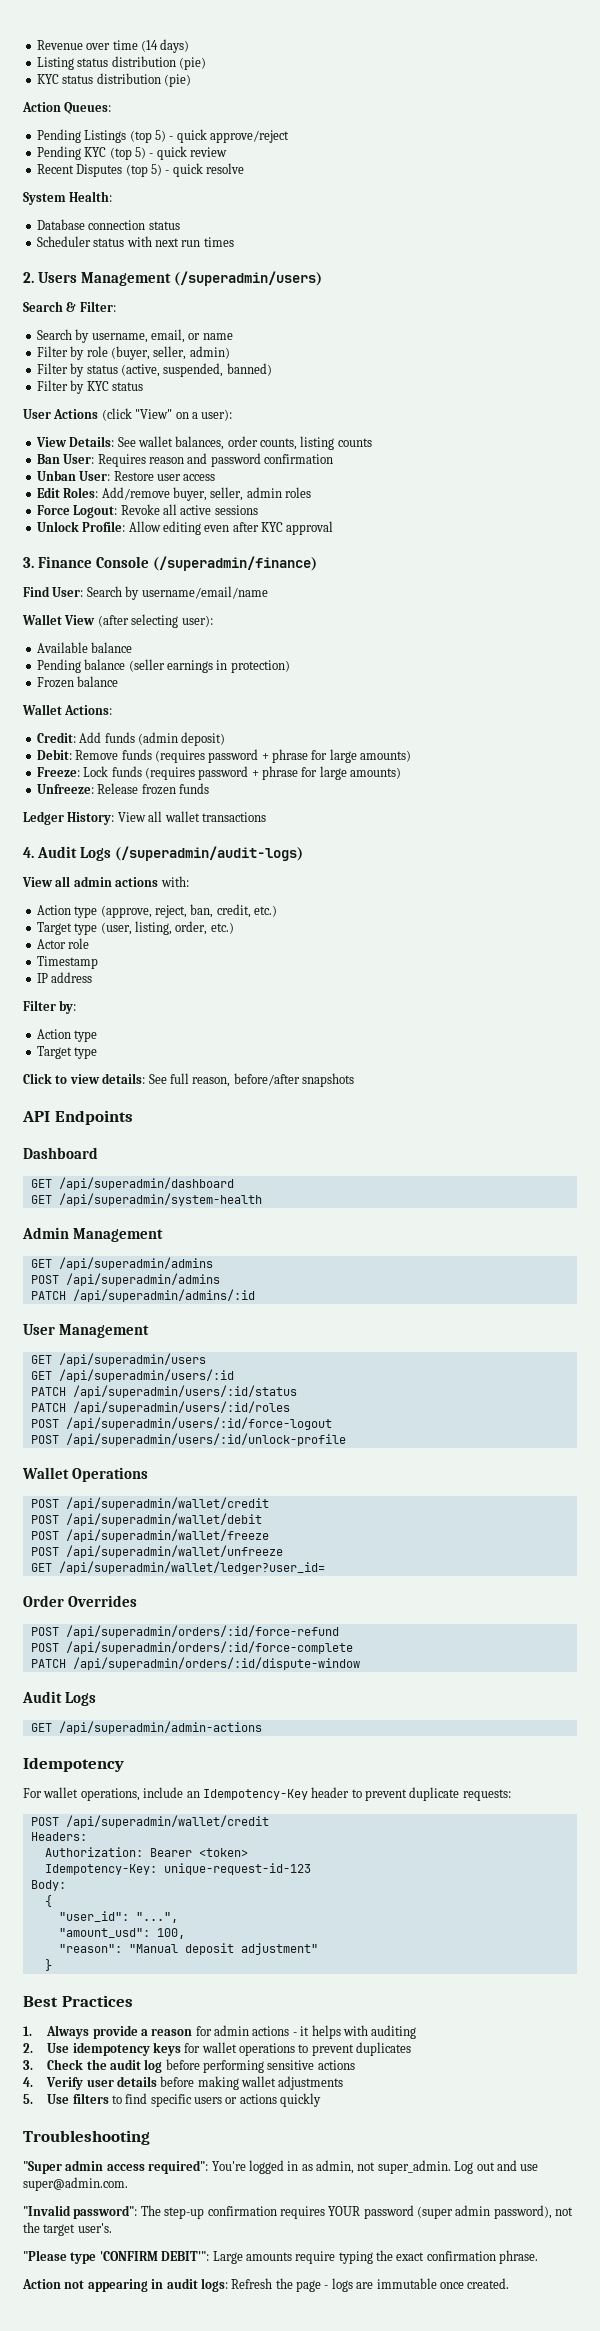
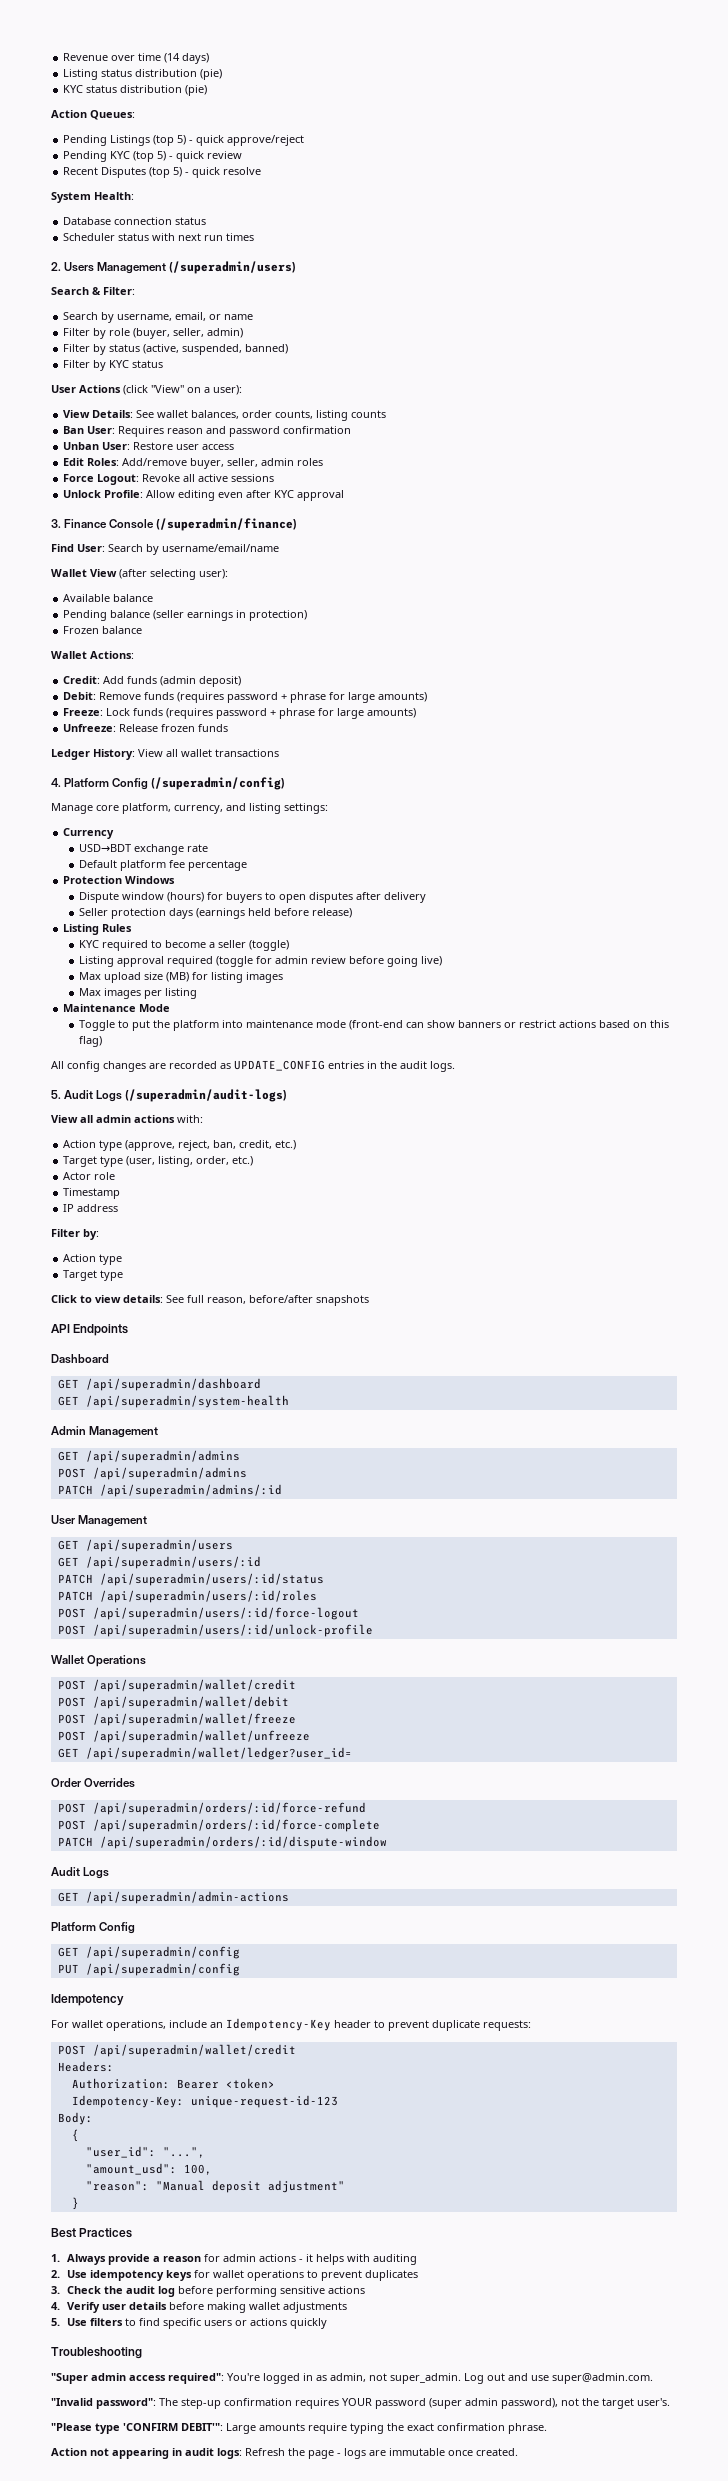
- 4. Audit Logs (/superadmin/audit-logs)
+ 4. Platform Config (/superadmin/config)
+ Manage core platform, currency, and listing settings:
+ Currency
+ USD→BDT exchange rate
+ Default platform fee percentage
+ Protection Windows
+ Dispute window (hours) for buyers to open disputes after delivery
+ Seller protection days (earnings held before release)
+ Listing Rules
+ KYC required to become a seller (toggle)
+ Listing approval required (toggle for admin review before going live)
+ Max upload size (MB) for listing images
+ Max images per listing
+ Maintenance Mode
+ Toggle to put the platform into maintenance mode (front-end can show banners or restrict actions based on this flag)
+ All config changes are recorded as UPDATE_CONFIG entries in the audit logs.
+ 5. Audit Logs (/superadmin/audit-logs)
  GET /api/superadmin/admin-actions
+ Platform Config
+ GET /api/superadmin/config
+ PUT /api/superadmin/config

